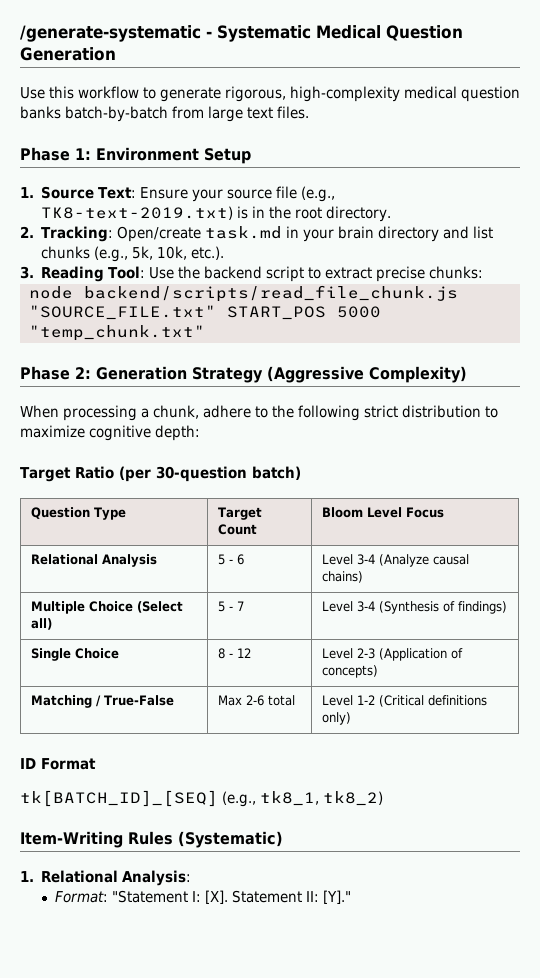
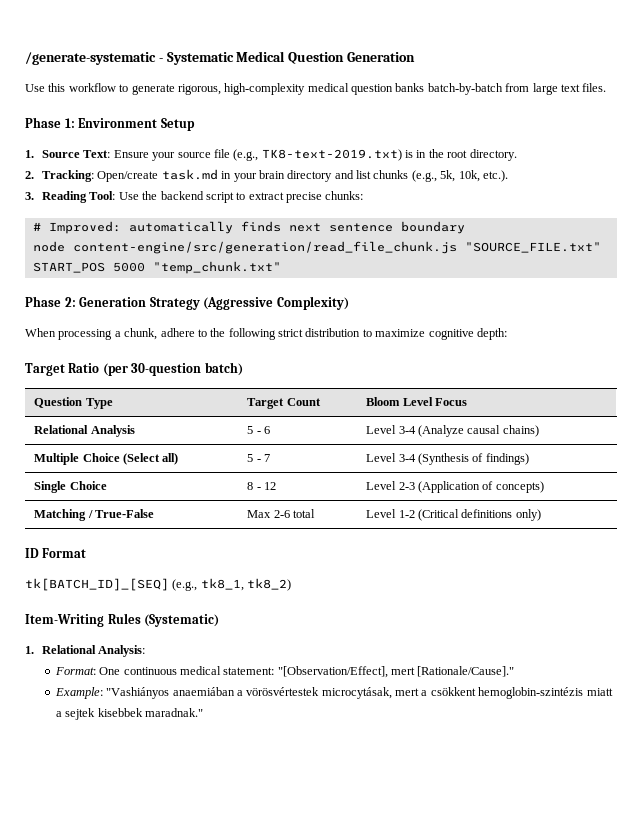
+ # Improved: automatically finds next sentence boundary
- node backend/scripts/read_file_chunk.js "SOURCE_FILE.txt" START_POS 5000 "temp_chunk.txt"
+ node content-engine/src/generation/read_file_chunk.js "SOURCE_FILE.txt" START_POS 5000 "temp_chunk.txt"
- Format: "Statement I: [X]. Statement II: [Y]."
+ Format: One continuous medical statement: "[Observation/Effect], mert [Rationale/Cause]."
+ Example: "Vashiányos anaemiában a vörösvértestek microcytásak, mert a csökkent hemoglobin-szintézis miatt a sejtek kisebbek maradnak."

